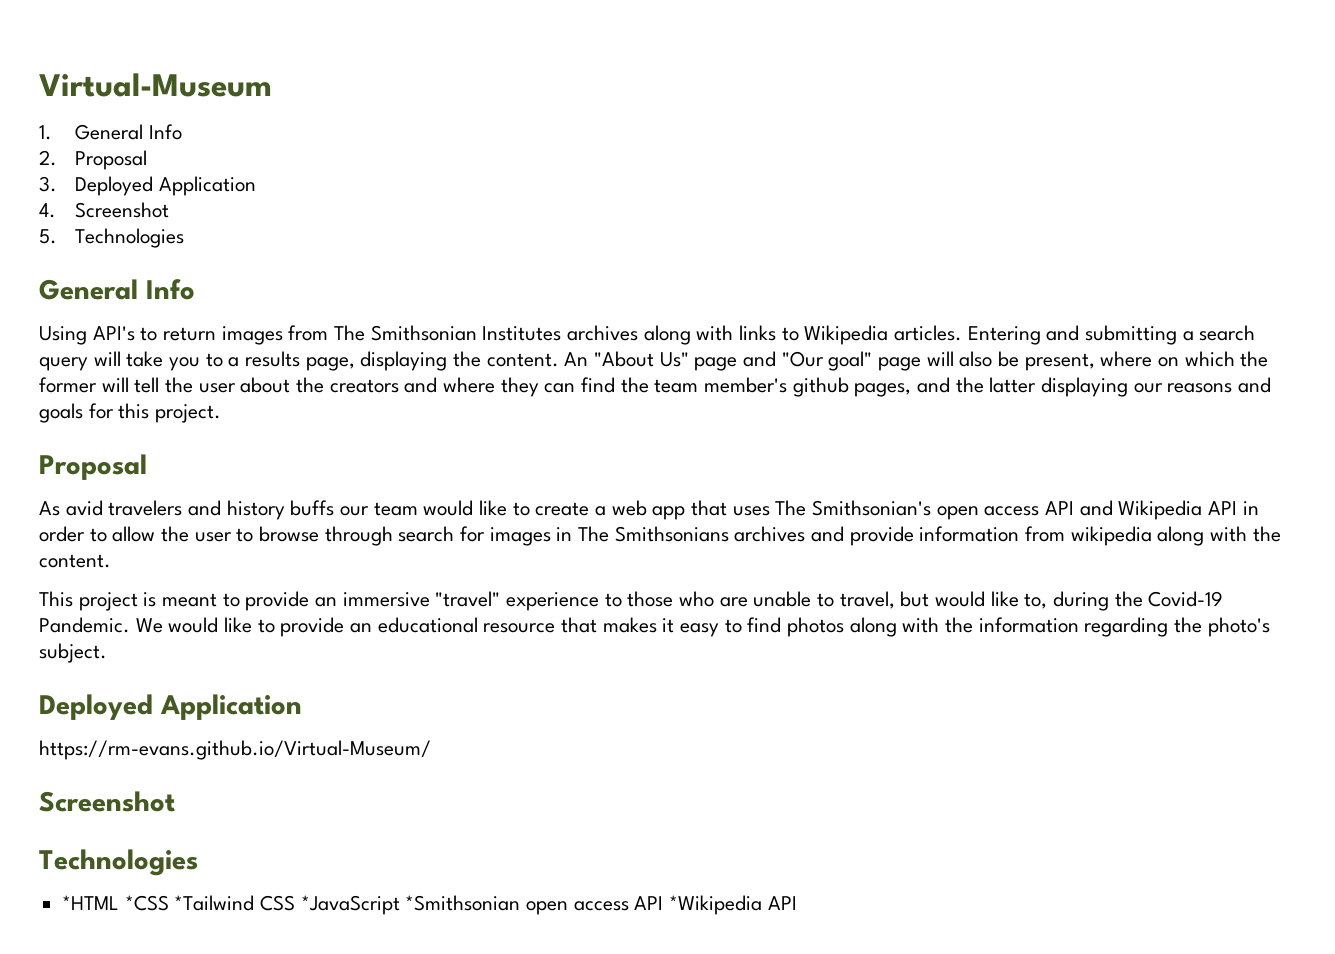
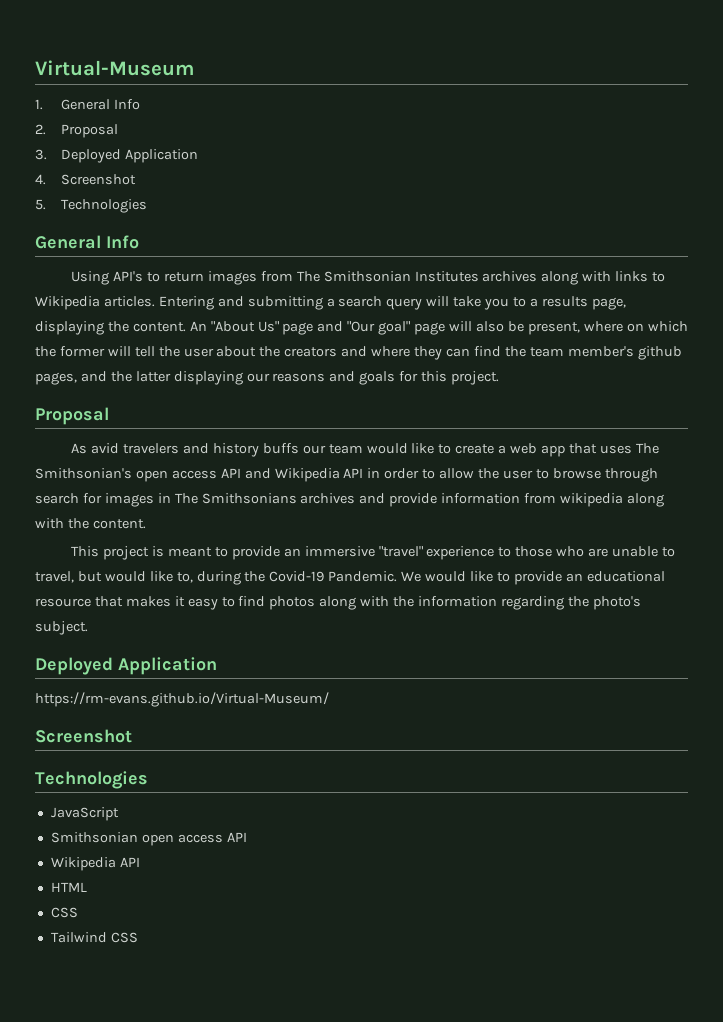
- *HTML *CSS *Tailwind CSS *JavaScript *Smithsonian open access API *Wikipedia API
+ JavaScript
+ Smithsonian open access API
+ Wikipedia API
+ HTML
+ CSS
+ Tailwind CSS

